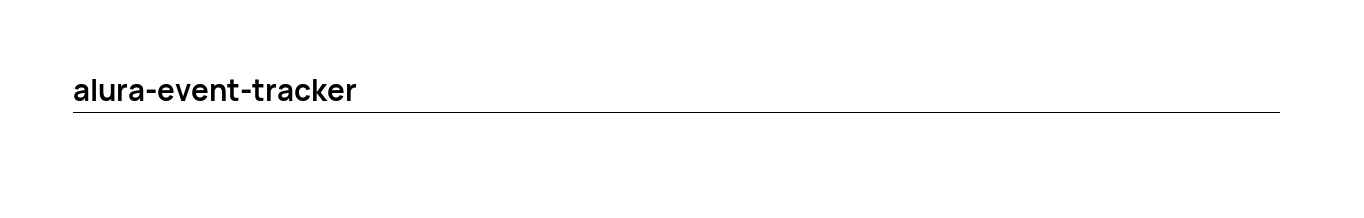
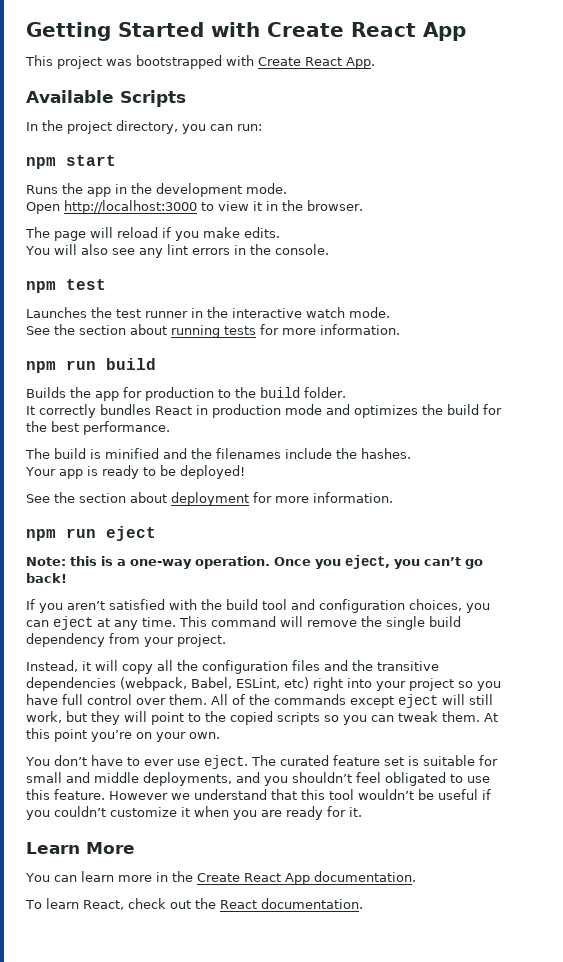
- alura-event-tracker
+ Getting Started with Create React App
+ This project was bootstrapped with Create React App.
+ Available Scripts
+ In the project directory, you can run:
+ npm start
+ Runs the app in the development mode.
+ Open http://localhost:3000 to view it in the browser.
+ The page will reload if you make edits.
+ You will also see any lint errors in the console.
+ npm test
+ Launches the test runner in the interactive watch mode.
+ See the section about running tests for more information.
+ npm run build
+ Builds the app for production to the build folder.
+ It correctly bundles React in production mode and optimizes the build for the best performance.
+ The build is minified and the filenames include the hashes.
+ Your app is ready to be deployed!
+ See the section about deployment for more information.
+ npm run eject
+ Note: this is a one-way operation. Once you eject, you can’t go back!
+ If you aren’t satisfied with the build tool and configuration choices, you can eject at any time. This command will remove the single build dependency from your project.
+ Instead, it will copy all the configuration files and the transitive dependencies (webpack, Babel, ESLint, etc) right into your project so you have full control over them. All of the commands except eject will still work, but they will point to the copied scripts so you can tweak them. At this point you’re on your own.
+ You don’t have to ever use eject. The curated feature set is suitable for small and middle deployments, and you shouldn’t feel obligated to use this feature. However we understand that this tool wouldn’t be useful if you couldn’t customize it when you are ready for it.
+ Learn More
+ You can learn more in the Create React App documentation.
+ To learn React, check out the React documentation.

